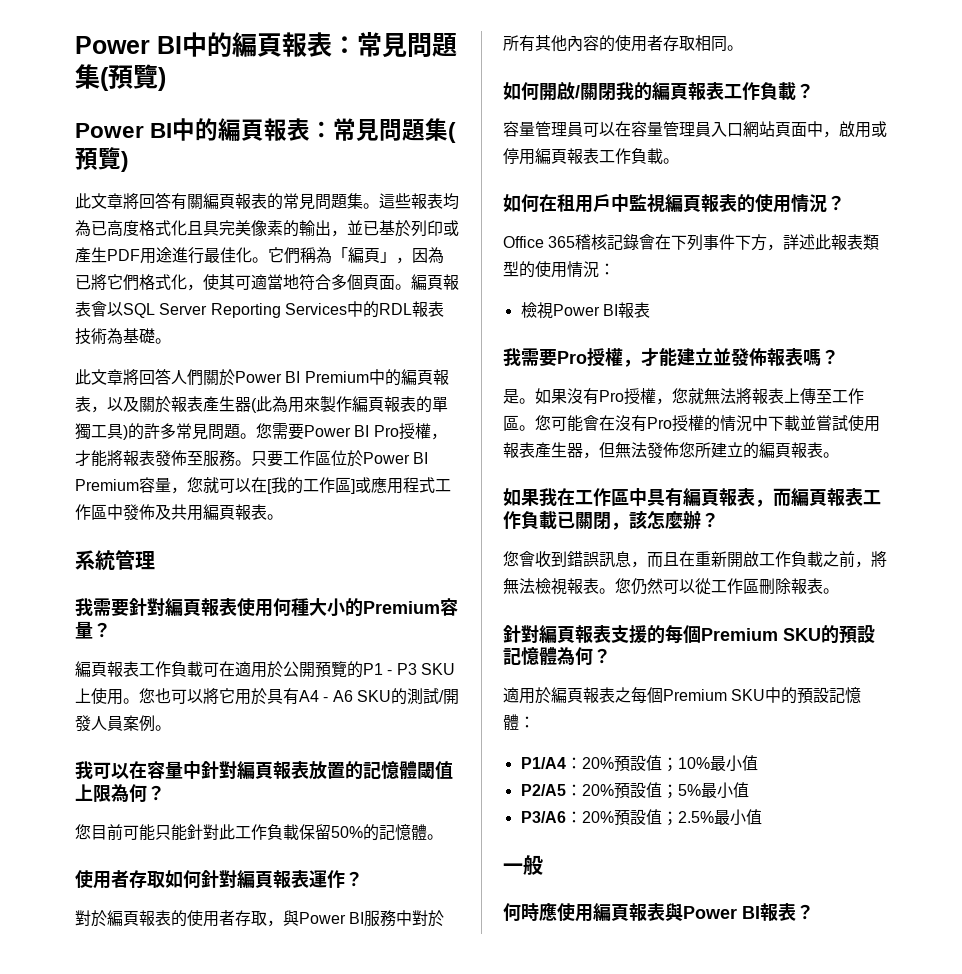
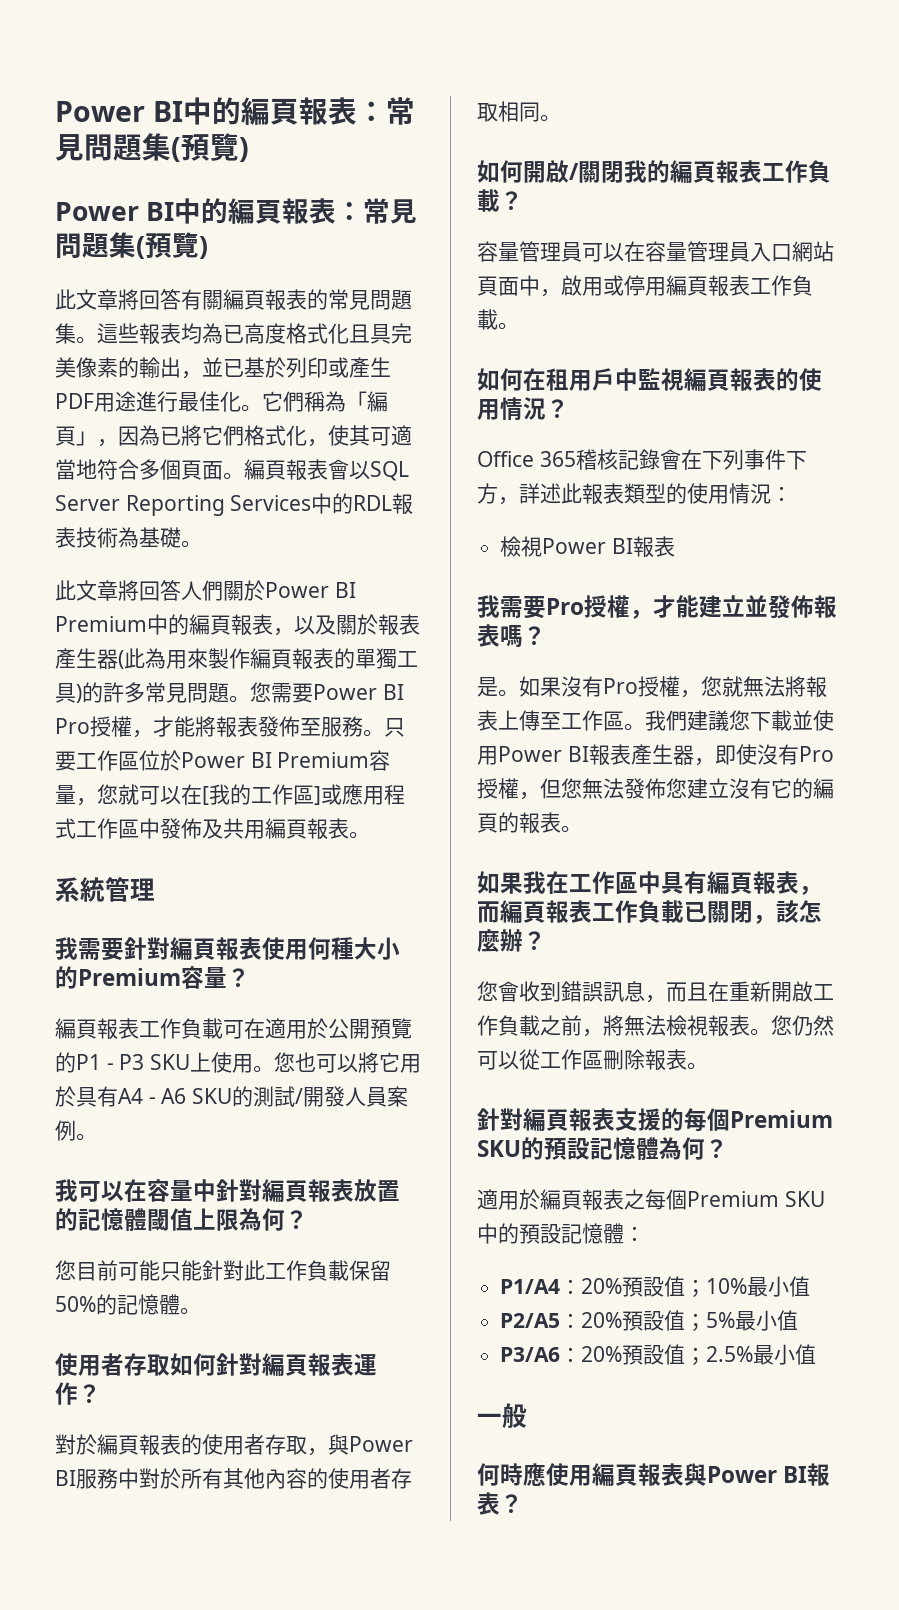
- 您可能會在沒有Pro授權的情況中下載並嘗試使用報表產生器，但無法發佈您所建立的編頁報表。
+ 我們建議您下載並使用Power BI報表產生器，即使沒有Pro授權，但您無法發佈您建立沒有它的編頁的報表。

